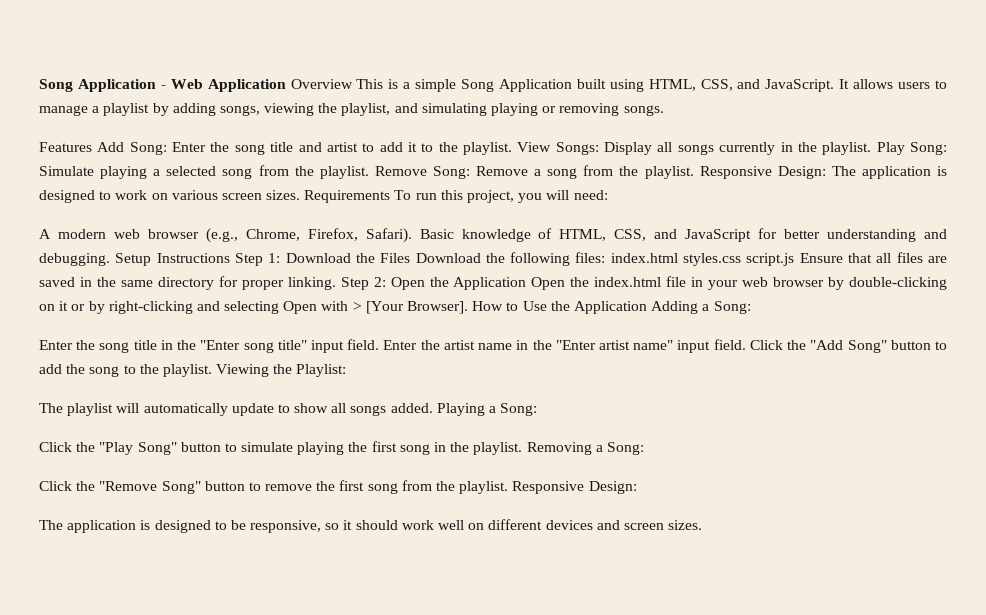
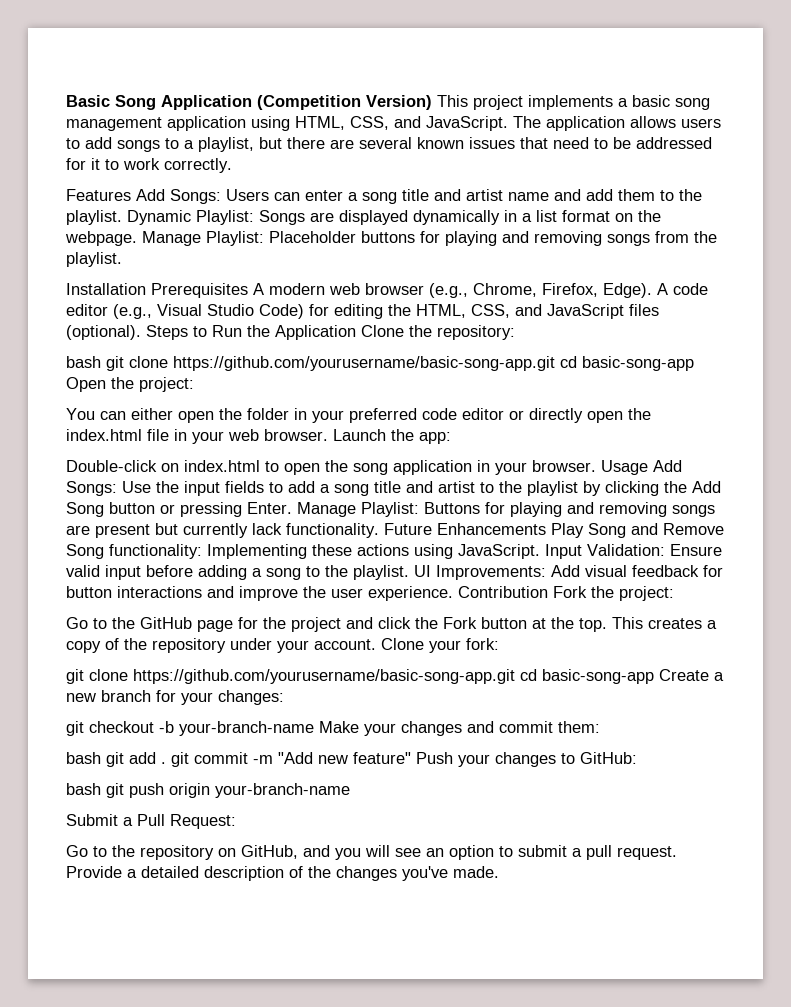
- Song Application - Web Application Overview This is a simple Song Application built using HTML, CSS, and JavaScript.
+ Basic Song Application (Competition Version) This project implements a basic song management application using HTML, CSS, and JavaScript.
- It allows users to manage a playlist by adding songs, viewing the playlist, and simulating playing or removing songs.
- Features Add Song: Enter the song title and artist to add it to the playlist. View Songs: Display all songs currently in the playlist. Play Song: Simulate playing a selected song from the playlist. Remove Song: Remove a song from the playlist. Responsive Design: The application is designed to work on various screen sizes. Requirements To run this project, you will need:
- A modern web browser (e.g., Chrome, Firefox, Safari). Basic knowledge of HTML, CSS, and JavaScript for better understanding and debugging. Setup Instructions Step 1: Download the Files Download the following files: index.html styles.css script.js Ensure that all files are saved in the same directory for proper linking. Step 2: Open the Application Open the index.html file in your web browser by double-clicking on it or by right-clicking and selecting Open with > [Your Browser]. How to Use the Application Adding a Song:
- Enter the song title in the "Enter song title" input field. Enter the artist name in the "Enter artist name" input field. Click the "Add Song" button to add the song to the playlist. Viewing the Playlist:
- The playlist will automatically update to show all songs added. Playing a Song:
- Click the "Play Song" button to simulate playing the first song in the playlist. Removing a Song:
- Click the "Remove Song" button to remove the first song from the playlist. Responsive Design:
- The application is designed to be responsive, so it should work well on different devices and screen sizes.
+ The application allows users to add songs to a playlist, but there are several known issues that need to be addressed for it to work correctly.
+ Features Add Songs: Users can enter a song title and artist name and add them to the playlist. Dynamic Playlist: Songs are displayed dynamically in a list format on the webpage. Manage Playlist: Placeholder buttons for playing and removing songs from the playlist.
+ Installation Prerequisites A modern web browser (e.g., Chrome, Firefox, Edge). A code editor (e.g., Visual Studio Code) for editing the HTML, CSS, and JavaScript files (optional). Steps to Run the Application Clone the repository:
+ bash git clone https://github.com/yourusername/basic-song-app.git cd basic-song-app Open the project:
+ You can either open the folder in your preferred code editor or directly open the index.html file in your web browser. Launch the app:
+ Double-click on index.html to open the song application in your browser. Usage Add Songs: Use the input fields to add a song title and artist to the playlist by clicking the Add Song button or pressing Enter. Manage Playlist: Buttons for playing and removing songs are present but currently lack functionality. Future Enhancements Play Song and Remove Song functionality: Implementing these actions using JavaScript. Input Validation: Ensure valid input before adding a song to the playlist. UI Improvements: Add visual feedback for button interactions and improve the user experience. Contribution Fork the project:
+ Go to the GitHub page for the project and click the Fork button at the top. This creates a copy of the repository under your account. Clone your fork:
+ git clone https://github.com/yourusername/basic-song-app.git cd basic-song-app Create a new branch for your changes:
+ git checkout -b your-branch-name Make your changes and commit them:
+ bash git add . git commit -m "Add new feature" Push your changes to GitHub:
+ bash git push origin your-branch-name
+ Submit a Pull Request:
+ Go to the repository on GitHub, and you will see an option to submit a pull request. Provide a detailed description of the changes you've made.

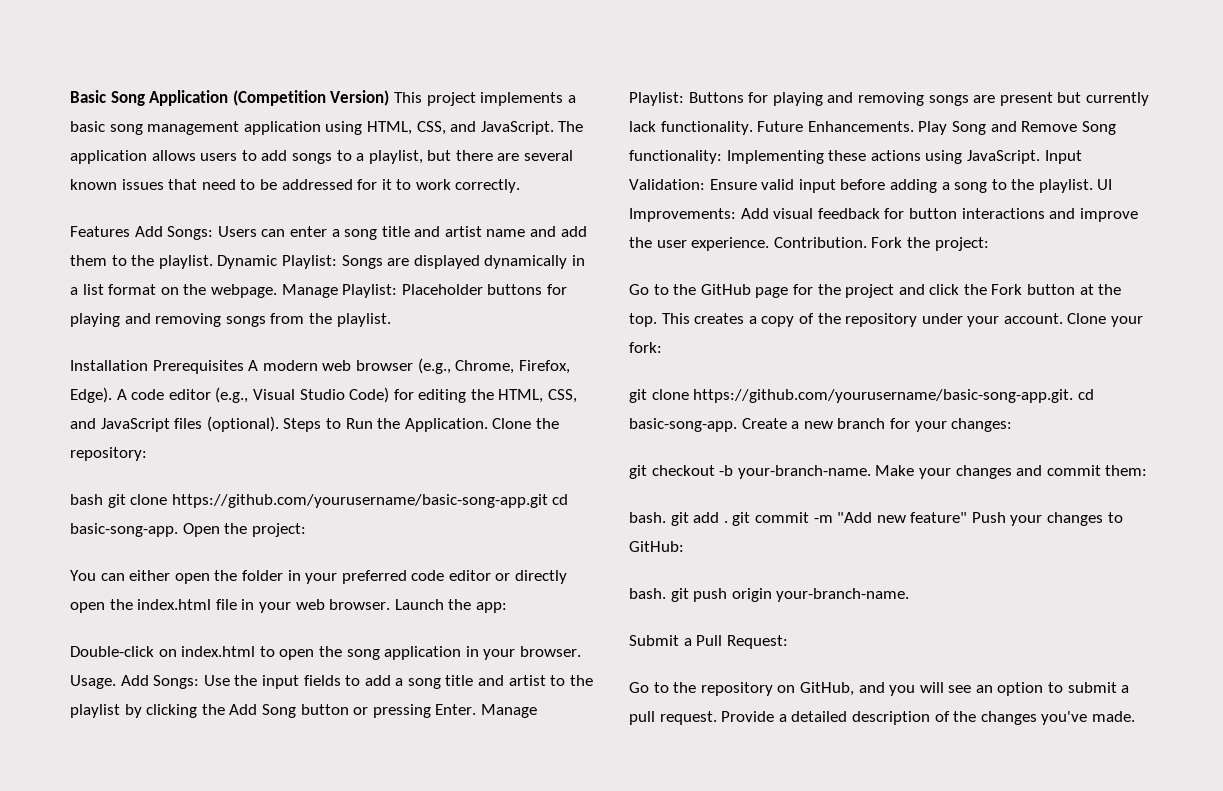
- Steps to Run the Application Clone the repository:
+ Steps to Run the Application. Clone the repository:
- bash git clone https://github.com/yourusername/basic-song-app.git cd basic-song-app Open the project:
+ bash git clone https://github.com/yourusername/basic-song-app.git cd basic-song-app. Open the project:
- Usage Add Songs: Use the input fields to add a song title and artist to the playlist by clicking the Add Song button or pressing Enter.
+ Usage. Add Songs: Use the input fields to add a song title and artist to the playlist by clicking the Add Song button or pressing Enter.
- Future Enhancements Play Song and Remove Song functionality: Implementing these actions using JavaScript.
+ Future Enhancements. Play Song and Remove Song functionality: Implementing these actions using JavaScript.
- Contribution Fork the project:
+ Contribution. Fork the project:
- git clone https://github.com/yourusername/basic-song-app.git cd basic-song-app Create a new branch for your changes:
+ git clone https://github.com/yourusername/basic-song-app.git. cd basic-song-app. Create a new branch for your changes:
- git checkout -b your-branch-name Make your changes and commit them:
+ git checkout -b your-branch-name. Make your changes and commit them:
- bash git add . git commit -m "Add new feature" Push your changes to GitHub:
+ bash. git add . git commit -m "Add new feature" Push your changes to GitHub:
- bash git push origin your-branch-name
+ bash. git push origin your-branch-name.

